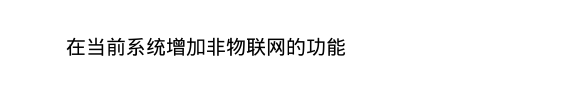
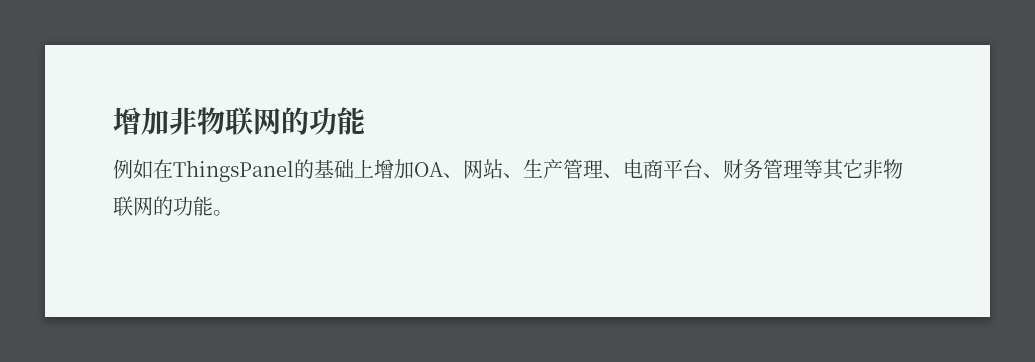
- 在当前系统增加非物联网的功能
+ 增加非物联网的功能
+ 例如在ThingsPanel的基础上增加OA、网站、生产管理、电商平台、财务管理等其它非物联网的功能。

